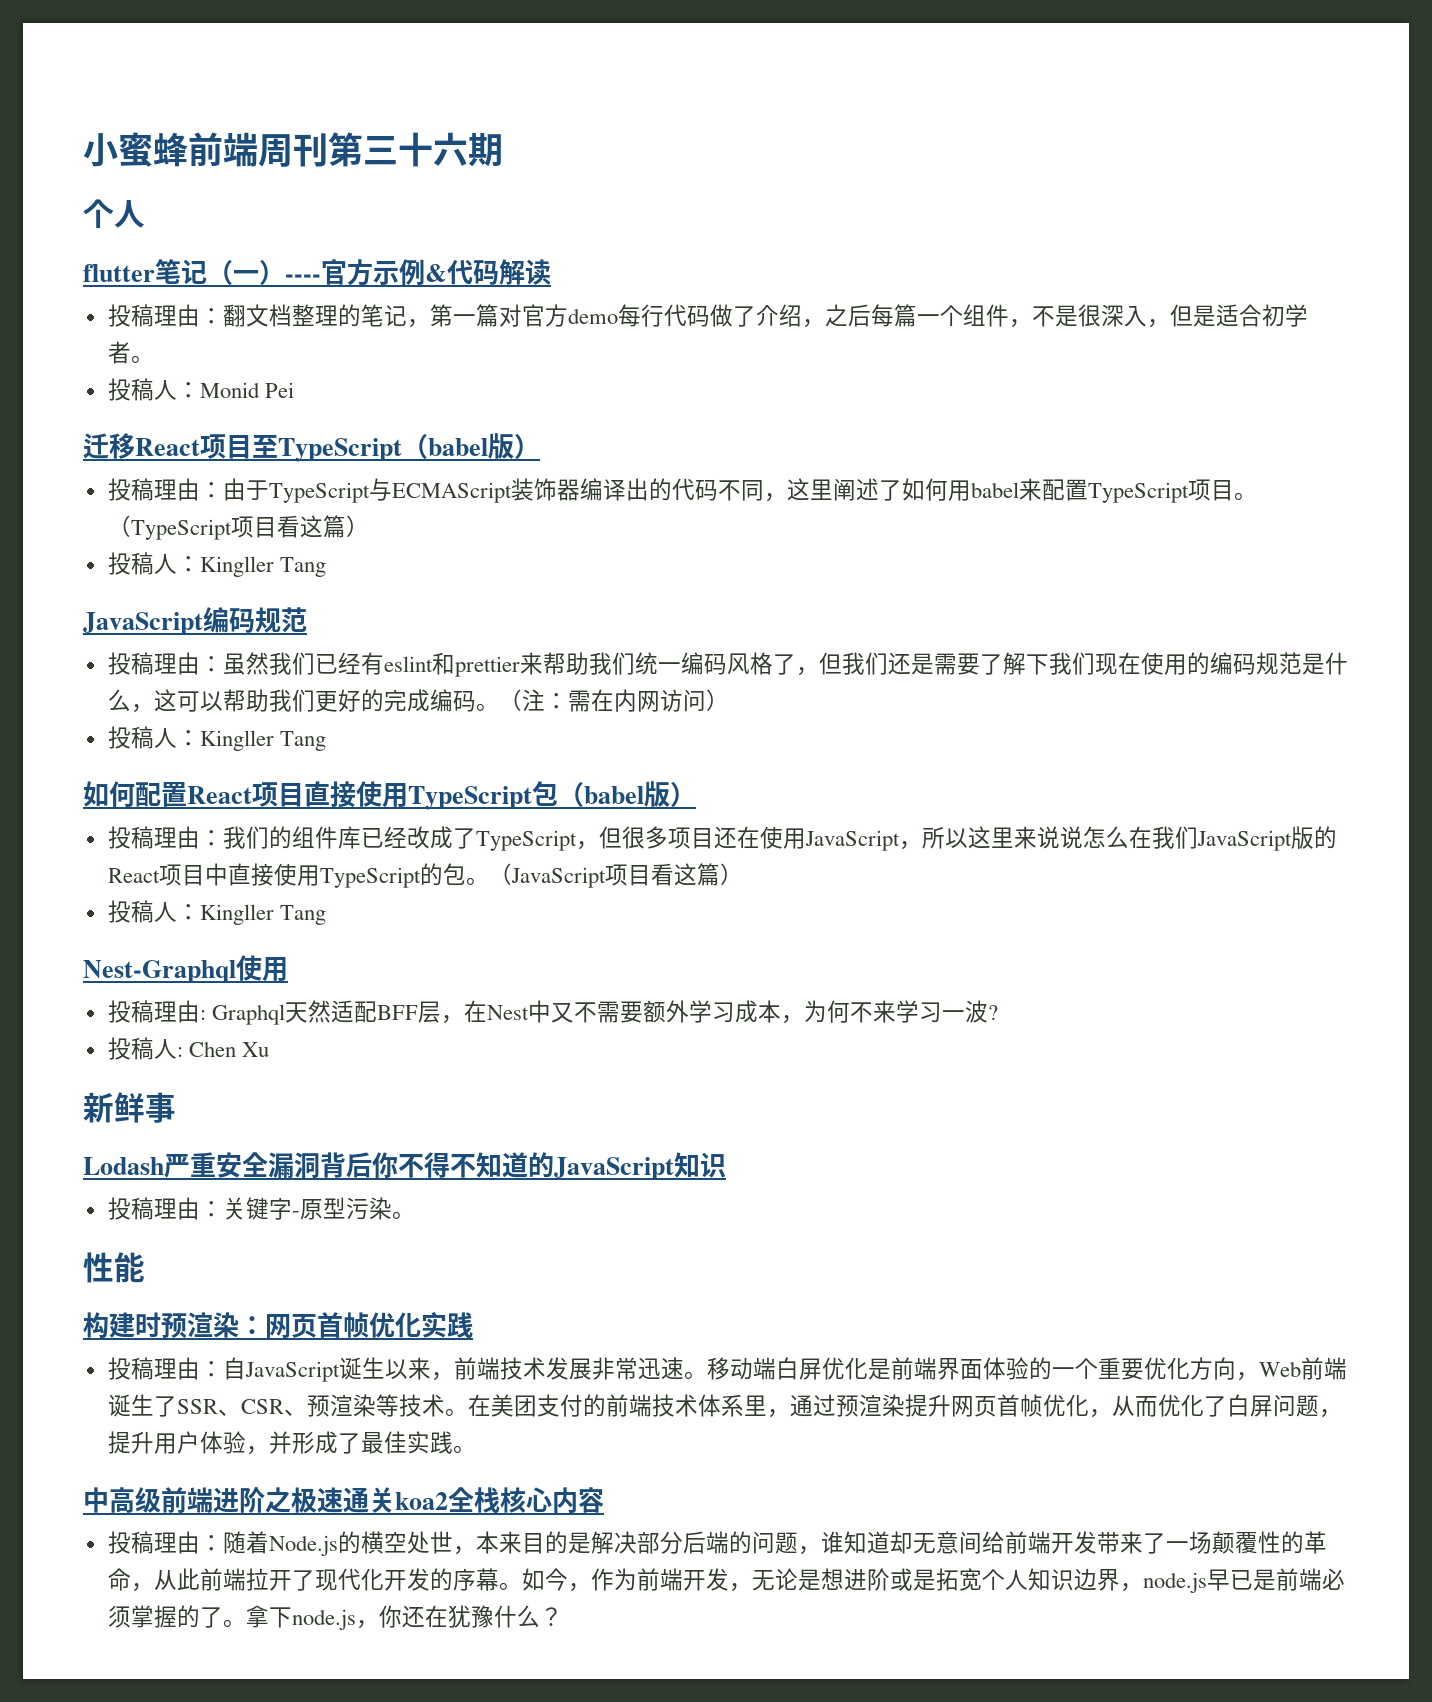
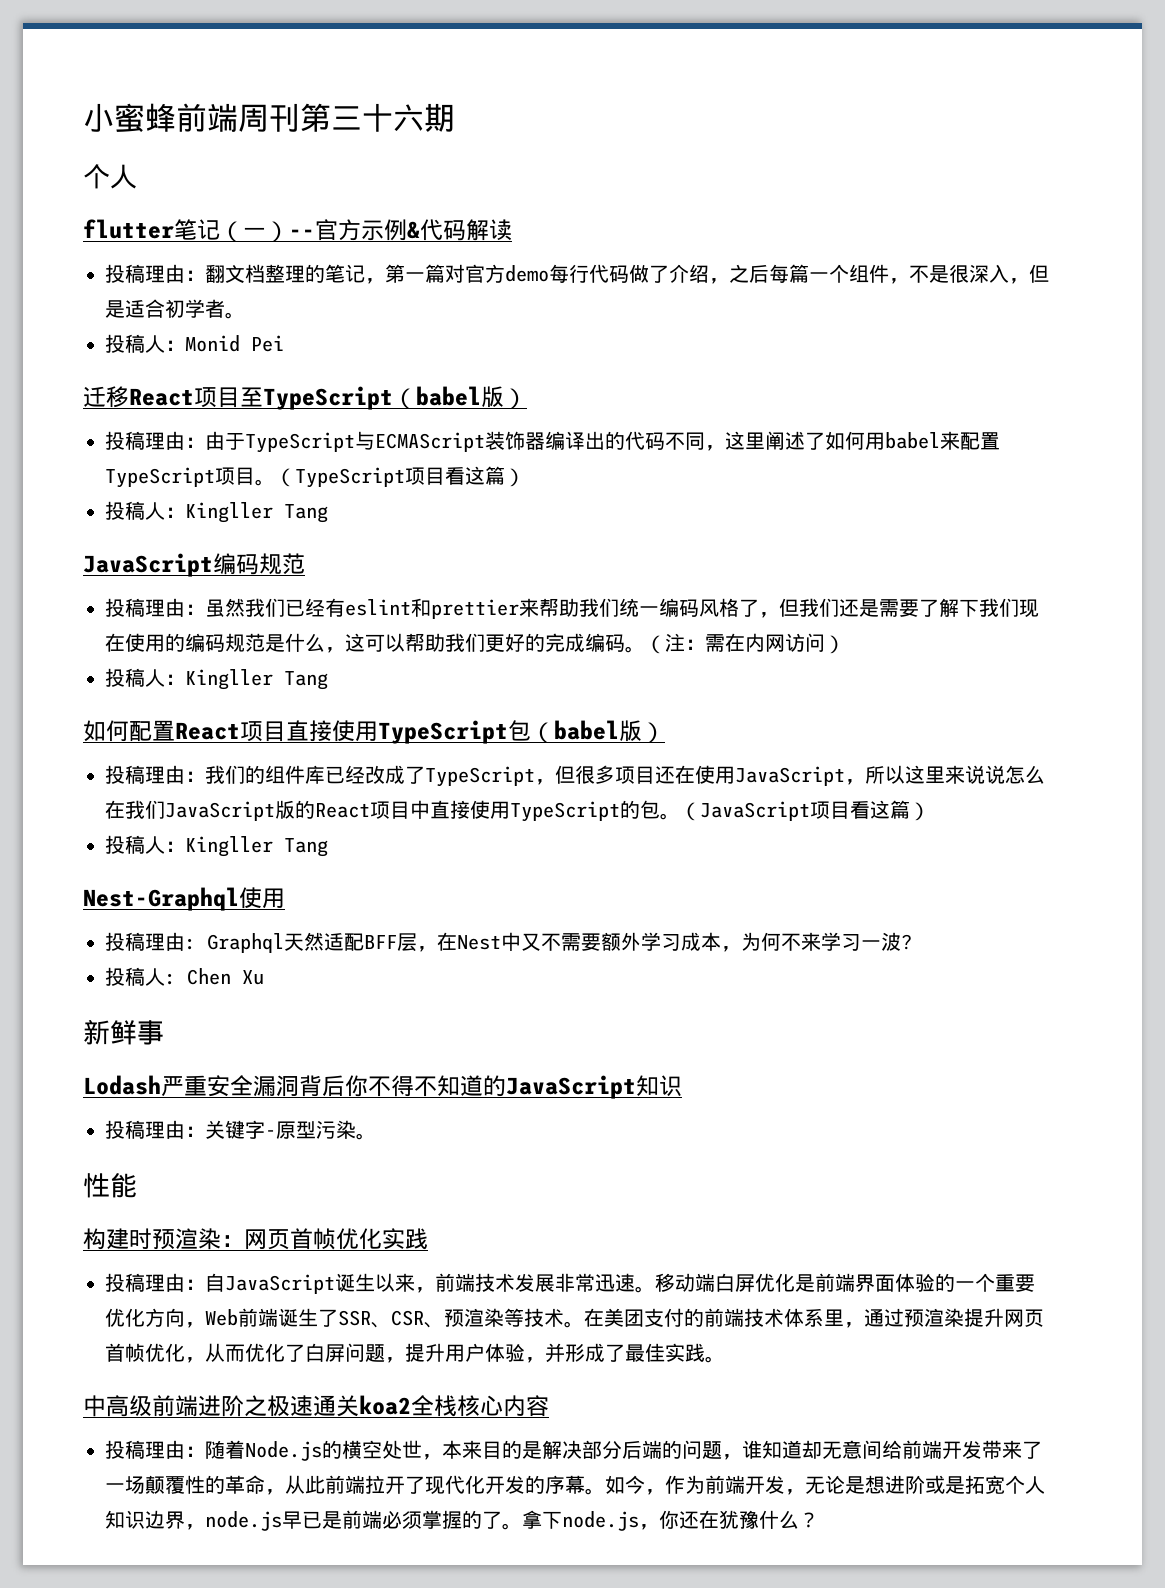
- flutter笔记（一）----官方示例&代码解读
+ flutter笔记（一）--官方示例&代码解读

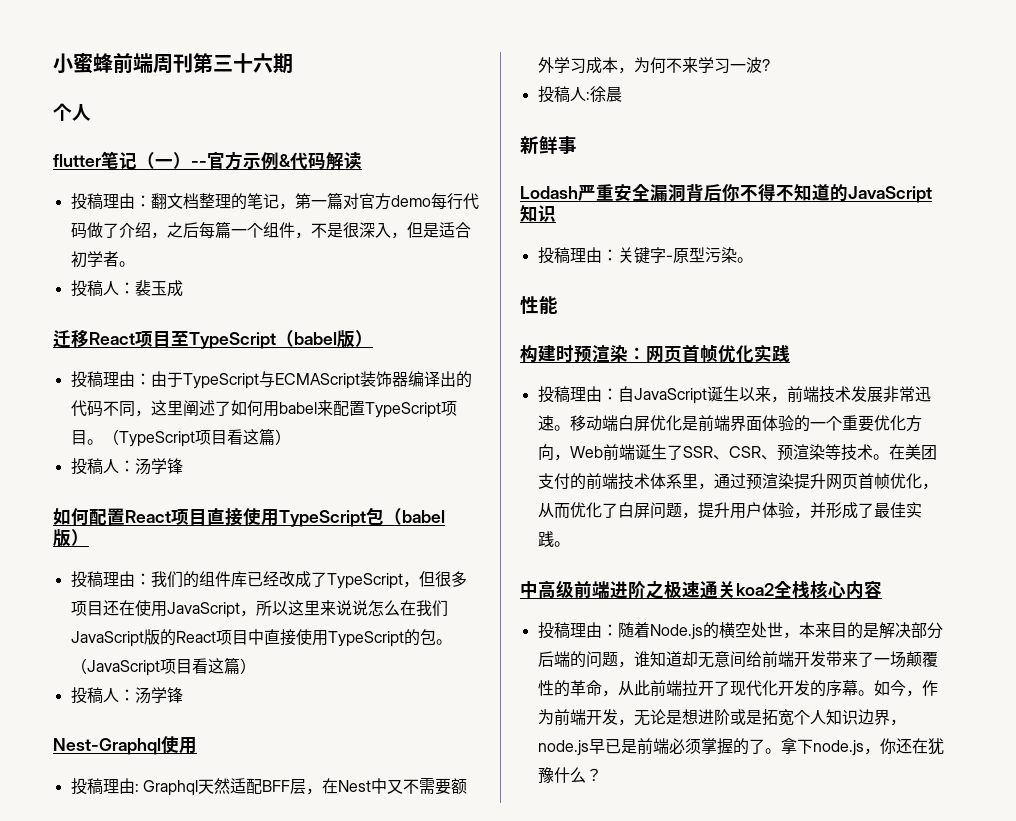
- 投稿人：Monid Pei
+ 投稿人：裴玉成
  （TypeScript项目看这篇）
- 投稿人：Kingller Tang
- JavaScript编码规范
- 投稿理由：虽然我们已经有eslint和prettier来帮助我们统一编码风格了，但我们还是需要了解下我们现在使用的编码规范是什么，这可以帮助我们更好的完成编码。（注：需在内网访问）
- 投稿人：Kingller Tang
+ 投稿人：汤学锋
  （JavaScript项目看这篇）
- 投稿人：Kingller Tang
+ 投稿人：汤学锋
- 投稿人: Chen Xu
+ 投稿人:徐晨

